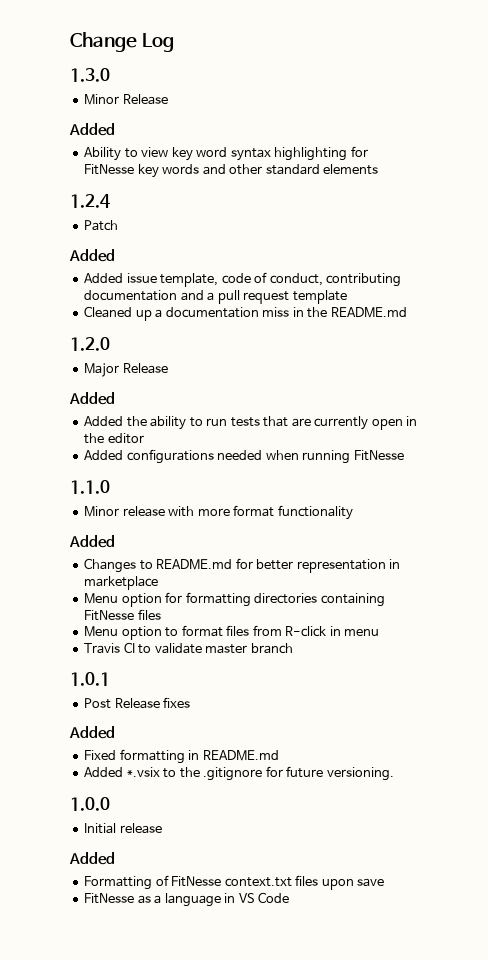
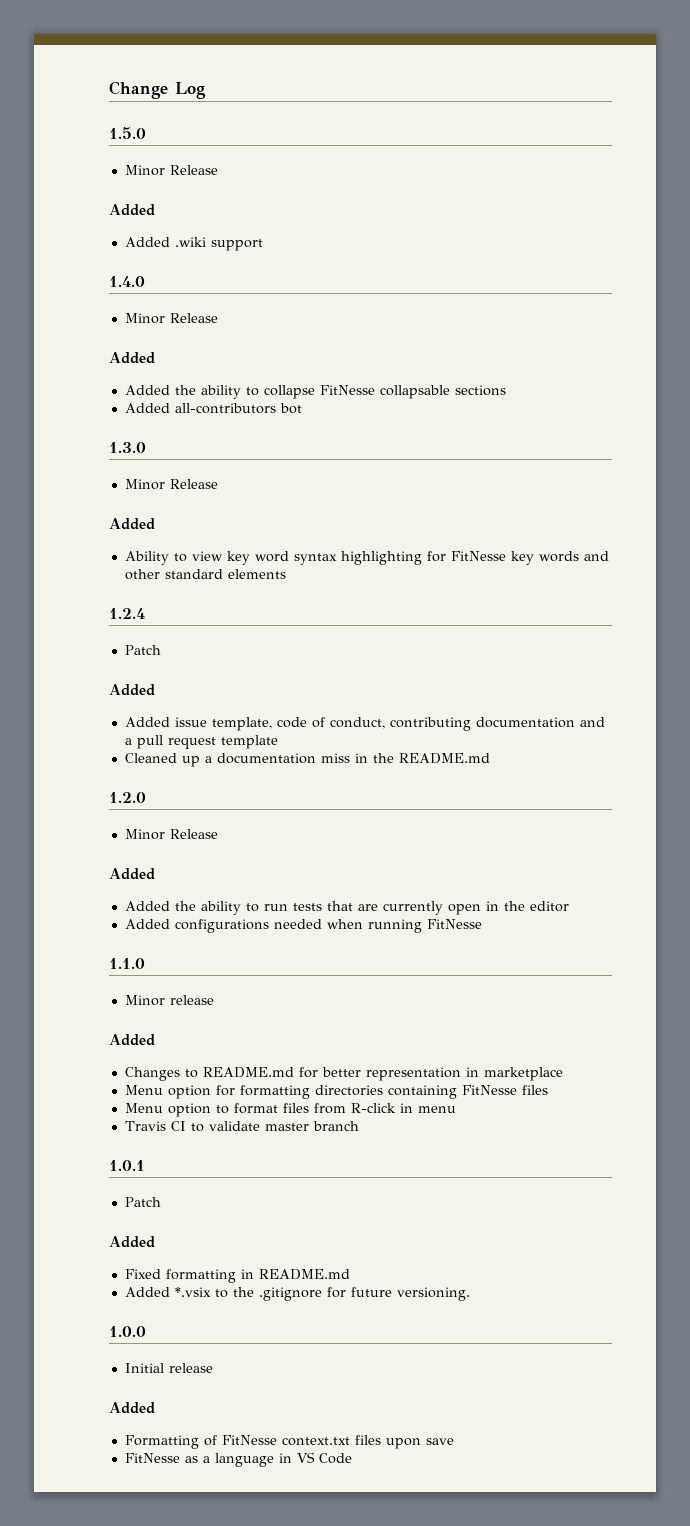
+ 1.5.0
+ Minor Release
+ Added
+ Added .wiki support
+ 1.4.0
+ Minor Release
+ Added
+ Added the ability to collapse FitNesse collapsable sections
+ Added all-contributors bot
  1.2.0
- Major Release
+ Minor Release
- Minor release with more format functionality
+ Minor release
  1.0.1
- Post Release fixes
+ Patch

